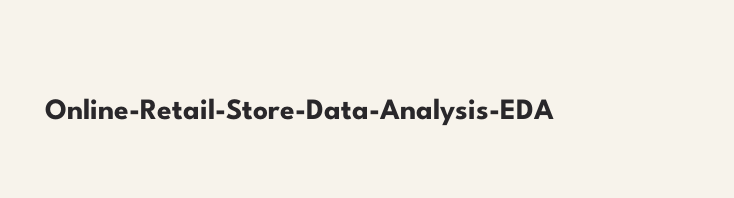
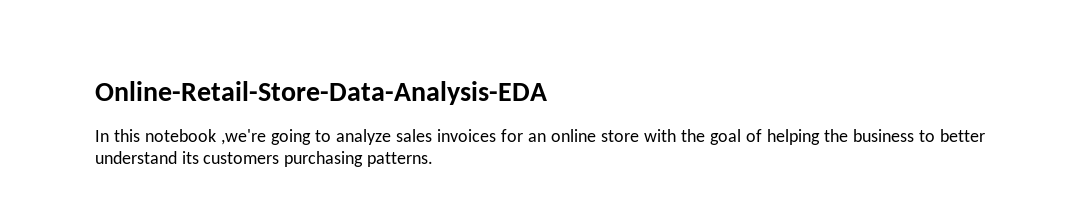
+ In this notebook ,we're going to analyze sales invoices for an online store with the goal of helping the business to better understand its customers purchasing patterns.

